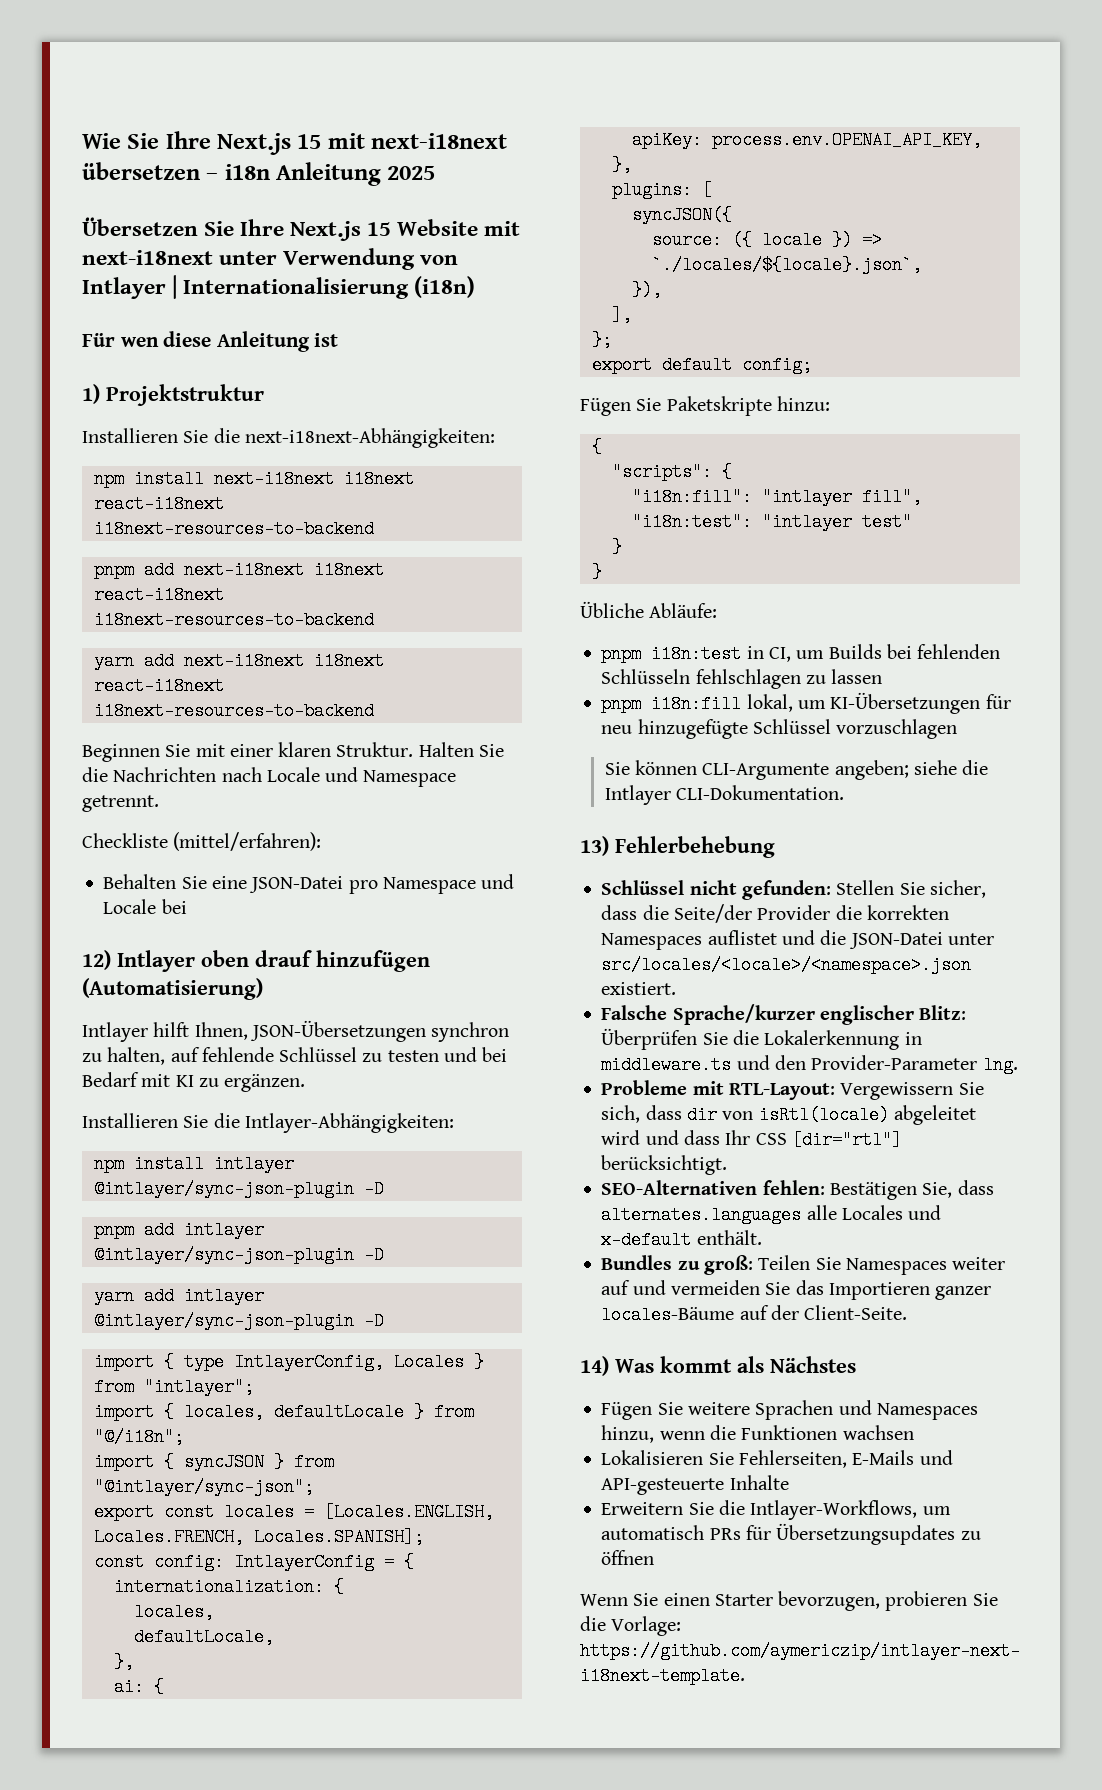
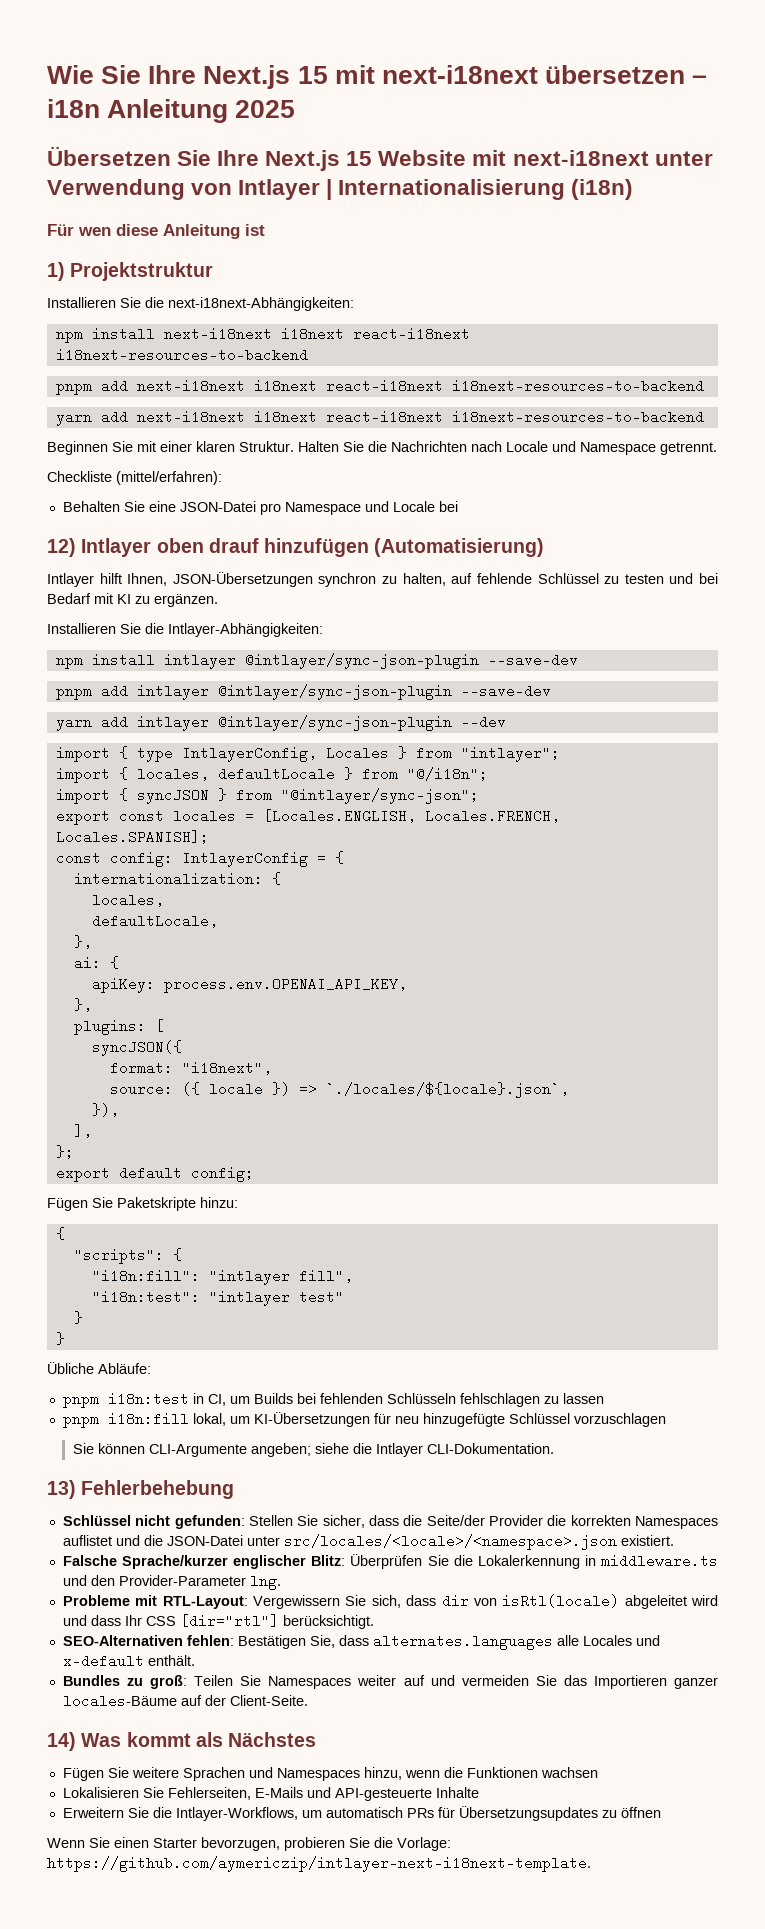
- npm install intlayer @intlayer/sync-json-plugin -D
+ npm install intlayer @intlayer/sync-json-plugin --save-dev
- pnpm add intlayer @intlayer/sync-json-plugin -D
+ pnpm add intlayer @intlayer/sync-json-plugin --save-dev
- yarn add intlayer @intlayer/sync-json-plugin -D
+ yarn add intlayer @intlayer/sync-json-plugin --dev
+ format: "i18next",

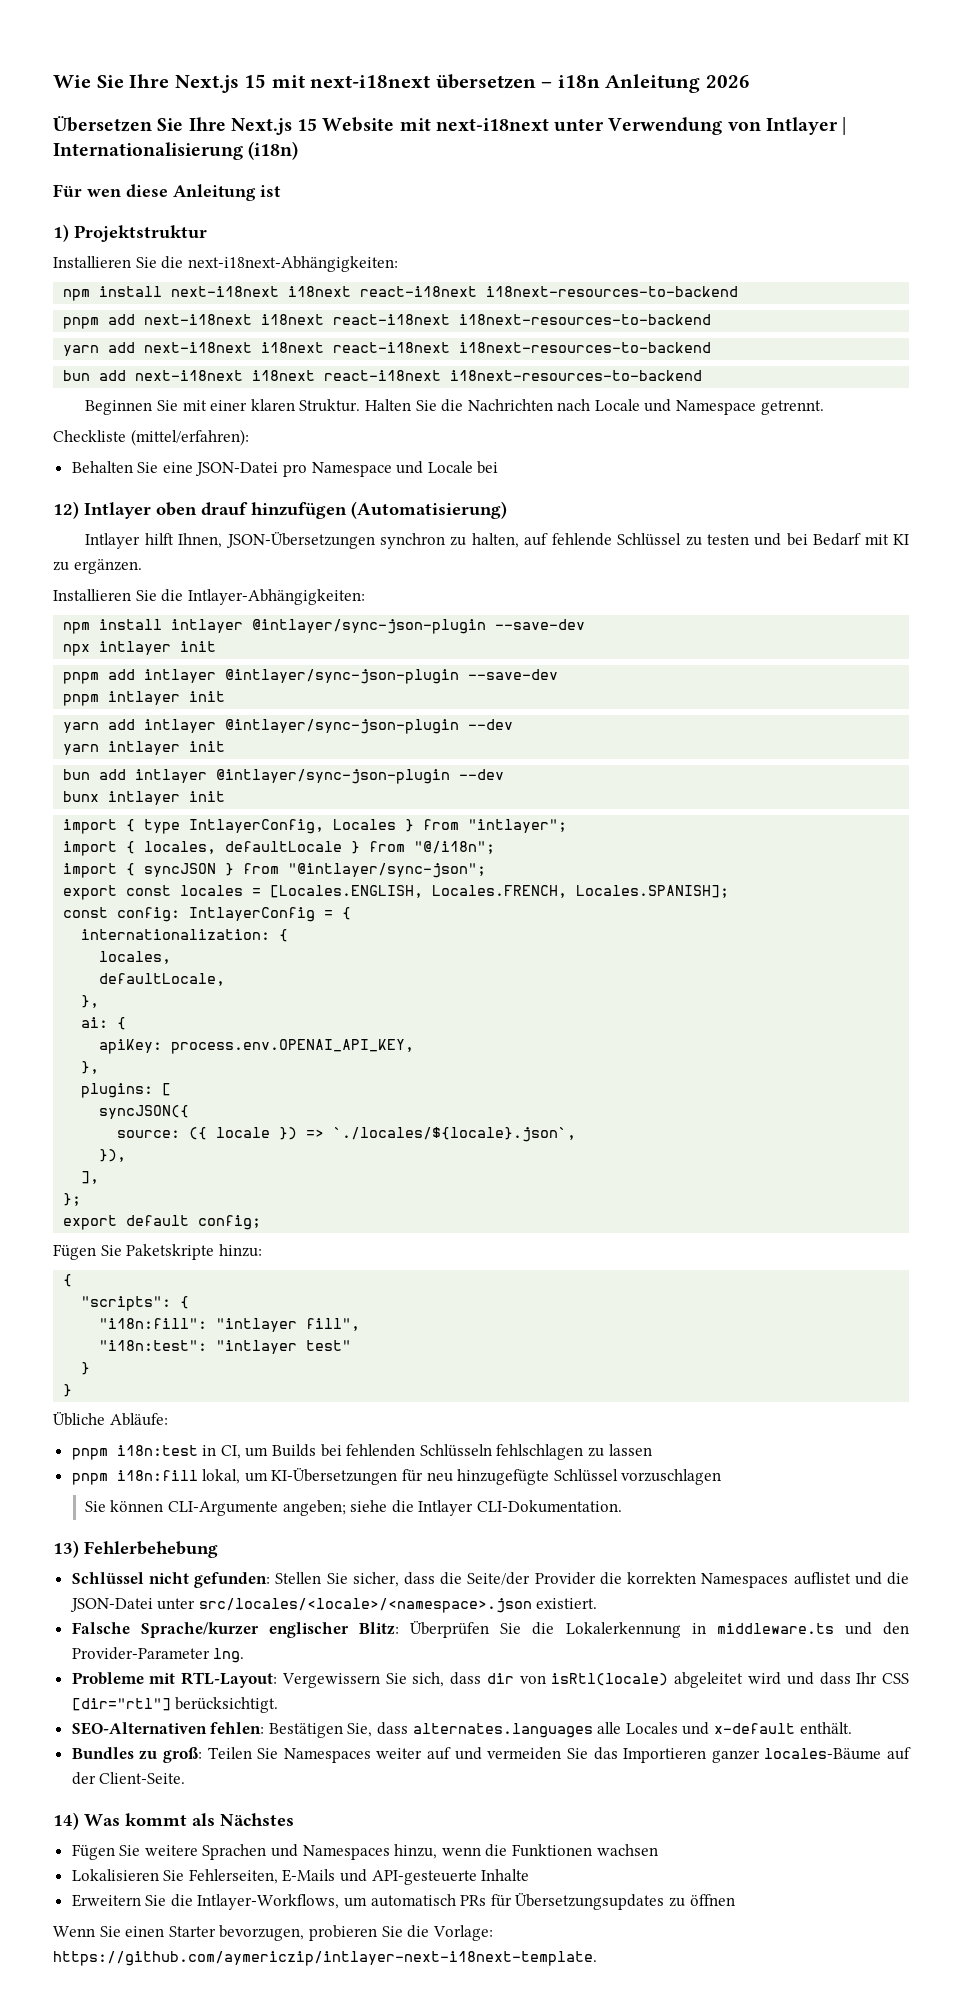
- Wie Sie Ihre Next.js 15 mit next-i18next übersetzen – i18n Anleitung 2025
+ Wie Sie Ihre Next.js 15 mit next-i18next übersetzen – i18n Anleitung 2026
+ bun add next-i18next i18next react-i18next i18next-resources-to-backend
+ npx intlayer init
+ pnpm intlayer init
+ yarn intlayer init
+ bun add intlayer @intlayer/sync-json-plugin --dev
+ bunx intlayer init
- format: "i18next",

